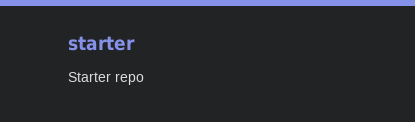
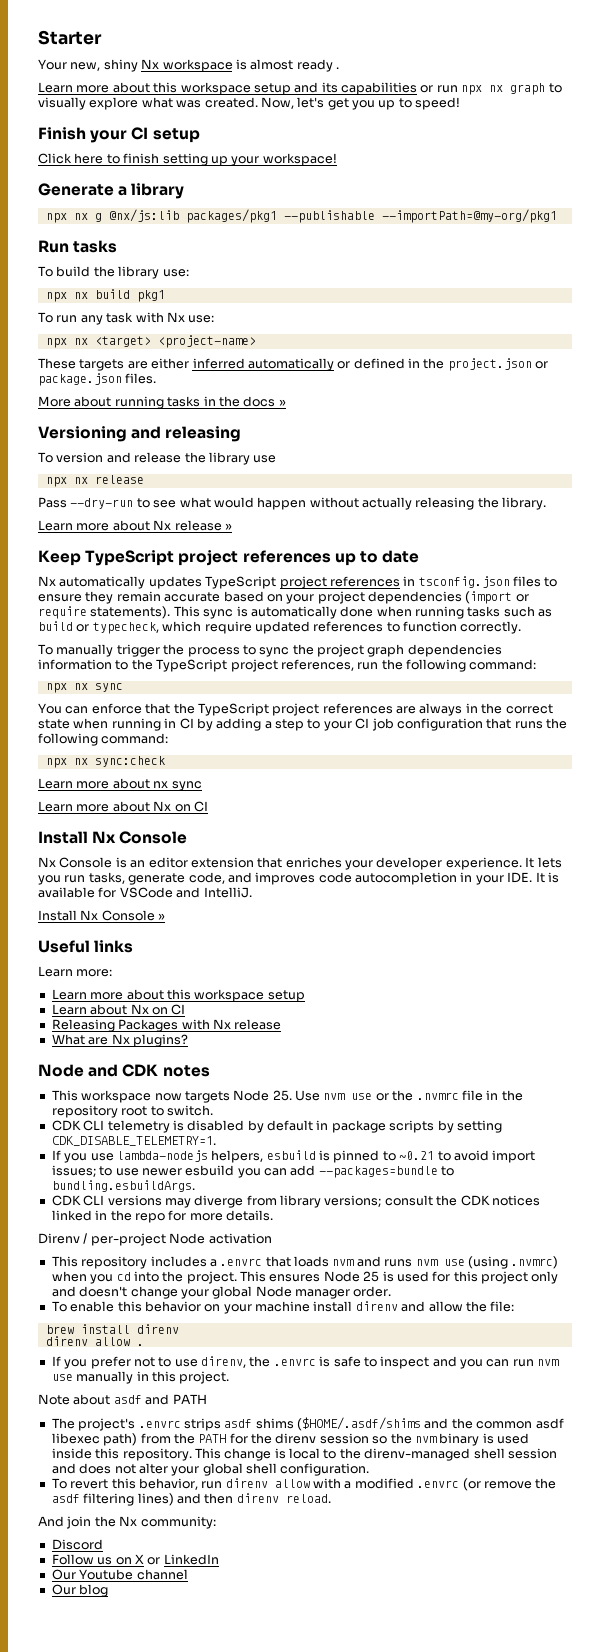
- starter
- Starter repo
+ Starter
+ Your new, shiny Nx workspace is almost ready .
+ Learn more about this workspace setup and its capabilities or run npx nx graph to visually explore what was created. Now, let's get you up to speed!
+ Finish your CI setup
+ Click here to finish setting up your workspace!
+ Generate a library
+ npx nx g @nx/js:lib packages/pkg1 --publishable --importPath=@my-org/pkg1
+ Run tasks
+ To build the library use:
+ npx nx build pkg1
+ To run any task with Nx use:
+ npx nx <target> <project-name>
+ These targets are either inferred automatically or defined in the project.json or package.json files.
+ More about running tasks in the docs »
+ Versioning and releasing
+ To version and release the library use
+ npx nx release
+ Pass --dry-run to see what would happen without actually releasing the library.
+ Learn more about Nx release »
+ Keep TypeScript project references up to date
+ Nx automatically updates TypeScript project references in tsconfig.json files to ensure they remain accurate based on your project dependencies (import or require statements). This sync is automatically done when running tasks such as build or typecheck, which require updated references to function correctly.
+ To manually trigger the process to sync the project graph dependencies information to the TypeScript project references, run the following command:
+ npx nx sync
+ You can enforce that the TypeScript project references are always in the correct state when running in CI by adding a step to your CI job configuration that runs the following command:
+ npx nx sync:check
+ Learn more about nx sync
+ Learn more about Nx on CI
+ Install Nx Console
+ Nx Console is an editor extension that enriches your developer experience. It lets you run tasks, generate code, and improves code autocompletion in your IDE. It is available for VSCode and IntelliJ.
+ Install Nx Console »
+ Useful links
+ Learn more:
+ Learn more about this workspace setup
+ Learn about Nx on CI
+ Releasing Packages with Nx release
+ What are Nx plugins?
+ Node and CDK notes
+ This workspace now targets Node 25. Use nvm use or the .nvmrc file in the repository root to switch.
+ CDK CLI telemetry is disabled by default in package scripts by setting CDK_DISABLE_TELEMETRY=1.
+ If you use lambda-nodejs helpers, esbuild is pinned to ~0.21 to avoid import issues; to use newer esbuild you can add --packages=bundle to bundling.esbuildArgs.
+ CDK CLI versions may diverge from library versions; consult the CDK notices linked in the repo for more details.
+ Direnv / per-project Node activation
+ This repository includes a .envrc that loads nvm and runs nvm use (using .nvmrc) when you cd into the project. This ensures Node 25 is used for this project only and doesn't change your global Node manager order.
+ To enable this behavior on your machine install direnv and allow the file:
+ brew install direnv
+ direnv allow .
+ If you prefer not to use direnv, the .envrc is safe to inspect and you can run nvm use manually in this project.
+ Note about asdf and PATH
+ The project's .envrc strips asdf shims ($HOME/.asdf/shims and the common asdf libexec path) from the PATH for the direnv session so the nvm binary is used inside this repository. This change is local to the direnv-managed shell session and does not alter your global shell configuration.
+ To revert this behavior, run direnv allow with a modified .envrc (or remove the asdf filtering lines) and then direnv reload.
+ And join the Nx community:
+ Discord
+ Follow us on X or LinkedIn
+ Our Youtube channel
+ Our blog

